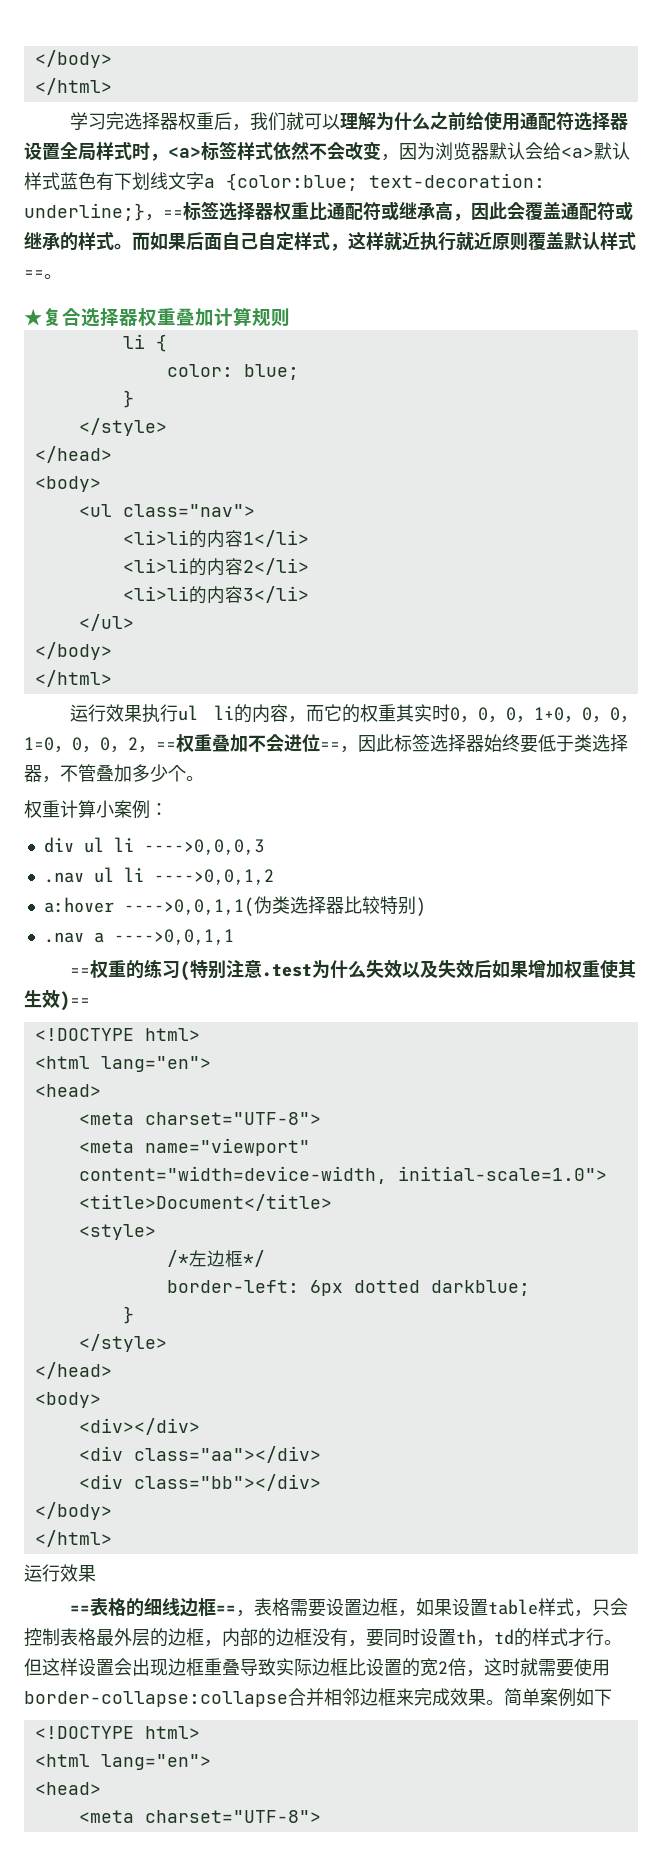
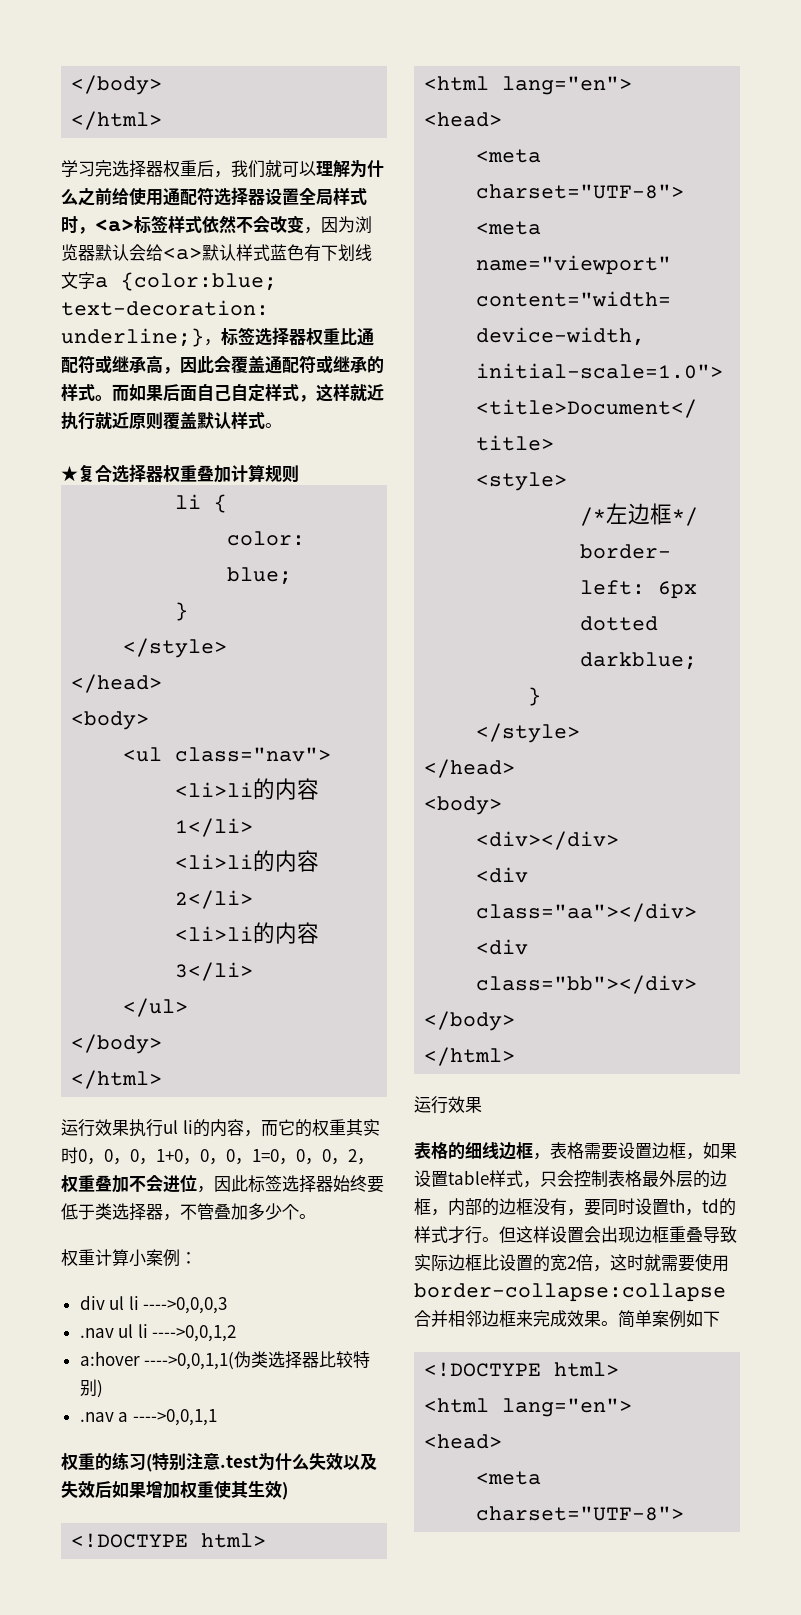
- 学习完选择器权重后，我们就可以理解为什么之前给使用通配符选择器设置全局样式时，<a>标签样式依然不会改变，因为浏览器默认会给<a>默认样式蓝色有下划线文字a {color:blue; text-decoration: underline;}，==标签选择器权重比通配符或继承高，因此会覆盖通配符或继承的样式。
+ 学习完选择器权重后，我们就可以理解为什么之前给使用通配符选择器设置全局样式时，<a>标签样式依然不会改变，因为浏览器默认会给<a>默认样式蓝色有下划线文字a {color:blue; text-decoration: underline;}，标签选择器权重比通配符或继承高，因此会覆盖通配符或继承的样式。
- 而如果后面自己自定样式，这样就近执行就近原则覆盖默认样式==。
+ 而如果后面自己自定样式，这样就近执行就近原则覆盖默认样式。
- 运行效果执行ul li的内容，而它的权重其实时0，0，0，1+0，0，0，1=0，0，0，2，==权重叠加不会进位==，因此标签选择器始终要低于类选择器，不管叠加多少个。
+ 运行效果执行ul li的内容，而它的权重其实时0，0，0，1+0，0，0，1=0，0，0，2，权重叠加不会进位，因此标签选择器始终要低于类选择器，不管叠加多少个。
- ==权重的练习(特别注意.test为什么失效以及失效后如果增加权重使其生效)==
+ 权重的练习(特别注意.test为什么失效以及失效后如果增加权重使其生效)
- ==表格的细线边框==，表格需要设置边框，如果设置table样式，只会控制表格最外层的边框，内部的边框没有，要同时设置th，td的样式才行。
+ 表格的细线边框，表格需要设置边框，如果设置table样式，只会控制表格最外层的边框，内部的边框没有，要同时设置th，td的样式才行。

